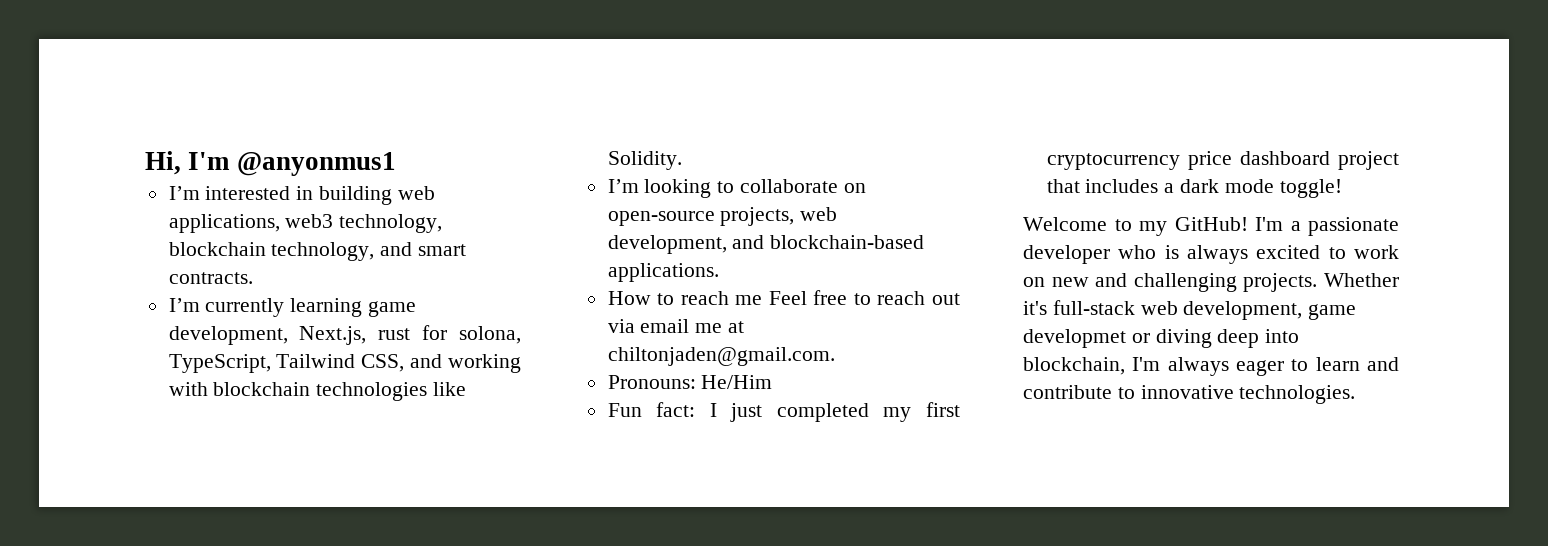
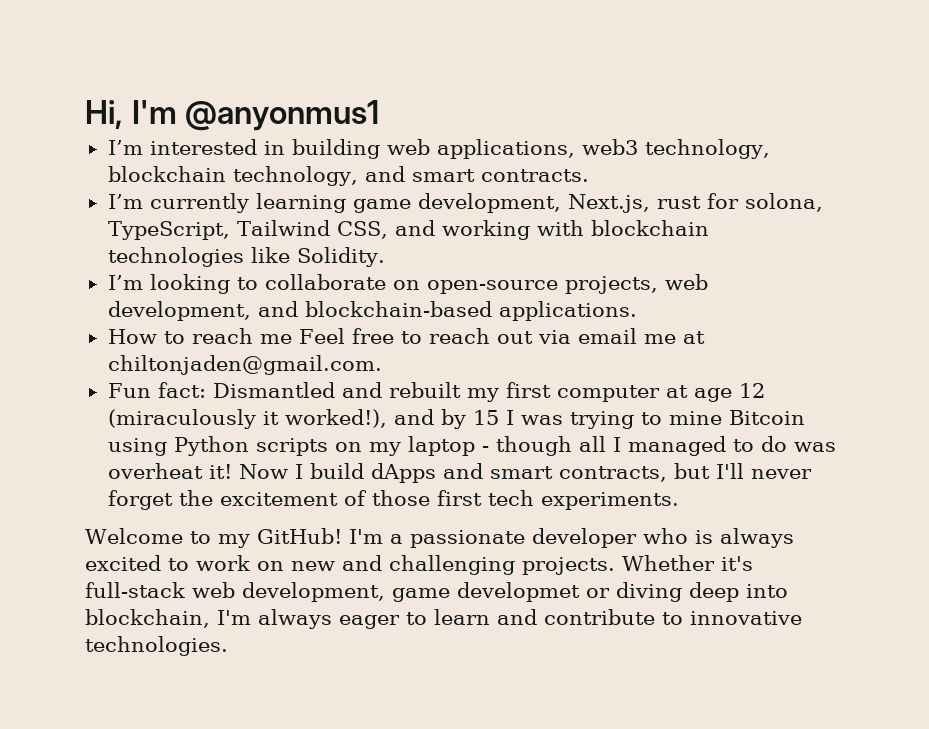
- Pronouns: He/Him
- Fun fact: I just completed my first cryptocurrency price dashboard project that includes a dark mode toggle!
+ Fun fact: Dismantled and rebuilt my first computer at age 12 (miraculously it worked!), and by 15 I was trying to mine Bitcoin using Python scripts on my laptop - though all I managed to do was overheat it! Now I build dApps and smart contracts, but I'll never forget the excitement of those first tech experiments.

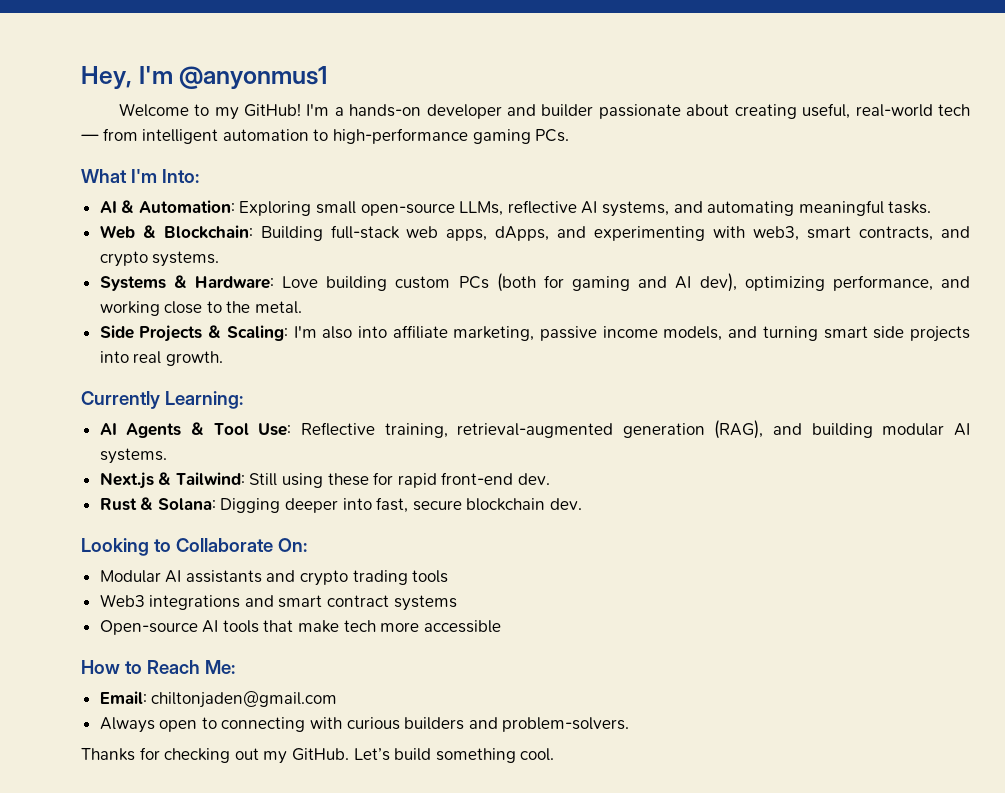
- Hi, I'm @anyonmus1
+ Hey, I'm @anyonmus1
- I’m interested in building web applications, web3 technology, blockchain technology, and smart contracts.
- I’m currently learning game development, Next.js, rust for solona, TypeScript, Tailwind CSS, and working with blockchain technologies like Solidity.
- I’m looking to collaborate on open-source projects, web development, and blockchain-based applications.
- How to reach me Feel free to reach out via email me at chiltonjaden@gmail.com.
- Fun fact: Dismantled and rebuilt my first computer at age 12 (miraculously it worked!), and by 15 I was trying to mine Bitcoin using Python scripts on my laptop - though all I managed to do was overheat it! Now I build dApps and smart contracts, but I'll never forget the excitement of those first tech experiments.
- I'm a passionate developer who is always excited to work on new and challenging projects. Whether it's full-stack web development, game developmet or diving deep into blockchain, I'm always eager to learn and contribute to innovative technologies.
+ I'm a hands-on developer and builder passionate about creating useful, real-world tech — from intelligent automation to high-performance gaming PCs.
+ What I'm Into:
+ AI & Automation: Exploring small open-source LLMs, reflective AI systems, and automating meaningful tasks.
+ Web & Blockchain: Building full-stack web apps, dApps, and experimenting with web3, smart contracts, and crypto systems.
+ Systems & Hardware: Love building custom PCs (both for gaming and AI dev), optimizing performance, and working close to the metal.
+ Side Projects & Scaling: I'm also into affiliate marketing, passive income models, and turning smart side projects into real growth.
+ Currently Learning:
+ AI Agents & Tool Use: Reflective training, retrieval-augmented generation (RAG), and building modular AI systems.
+ Next.js & Tailwind: Still using these for rapid front-end dev.
+ Rust & Solana: Digging deeper into fast, secure blockchain dev.
+ Looking to Collaborate On:
+ Modular AI assistants and crypto trading tools
+ Web3 integrations and smart contract systems
+ Open-source AI tools that make tech more accessible
+ How to Reach Me:
+ Email: chiltonjaden@gmail.com
+ Always open to connecting with curious builders and problem-solvers.
+ Thanks for checking out my GitHub. Let’s build something cool.

